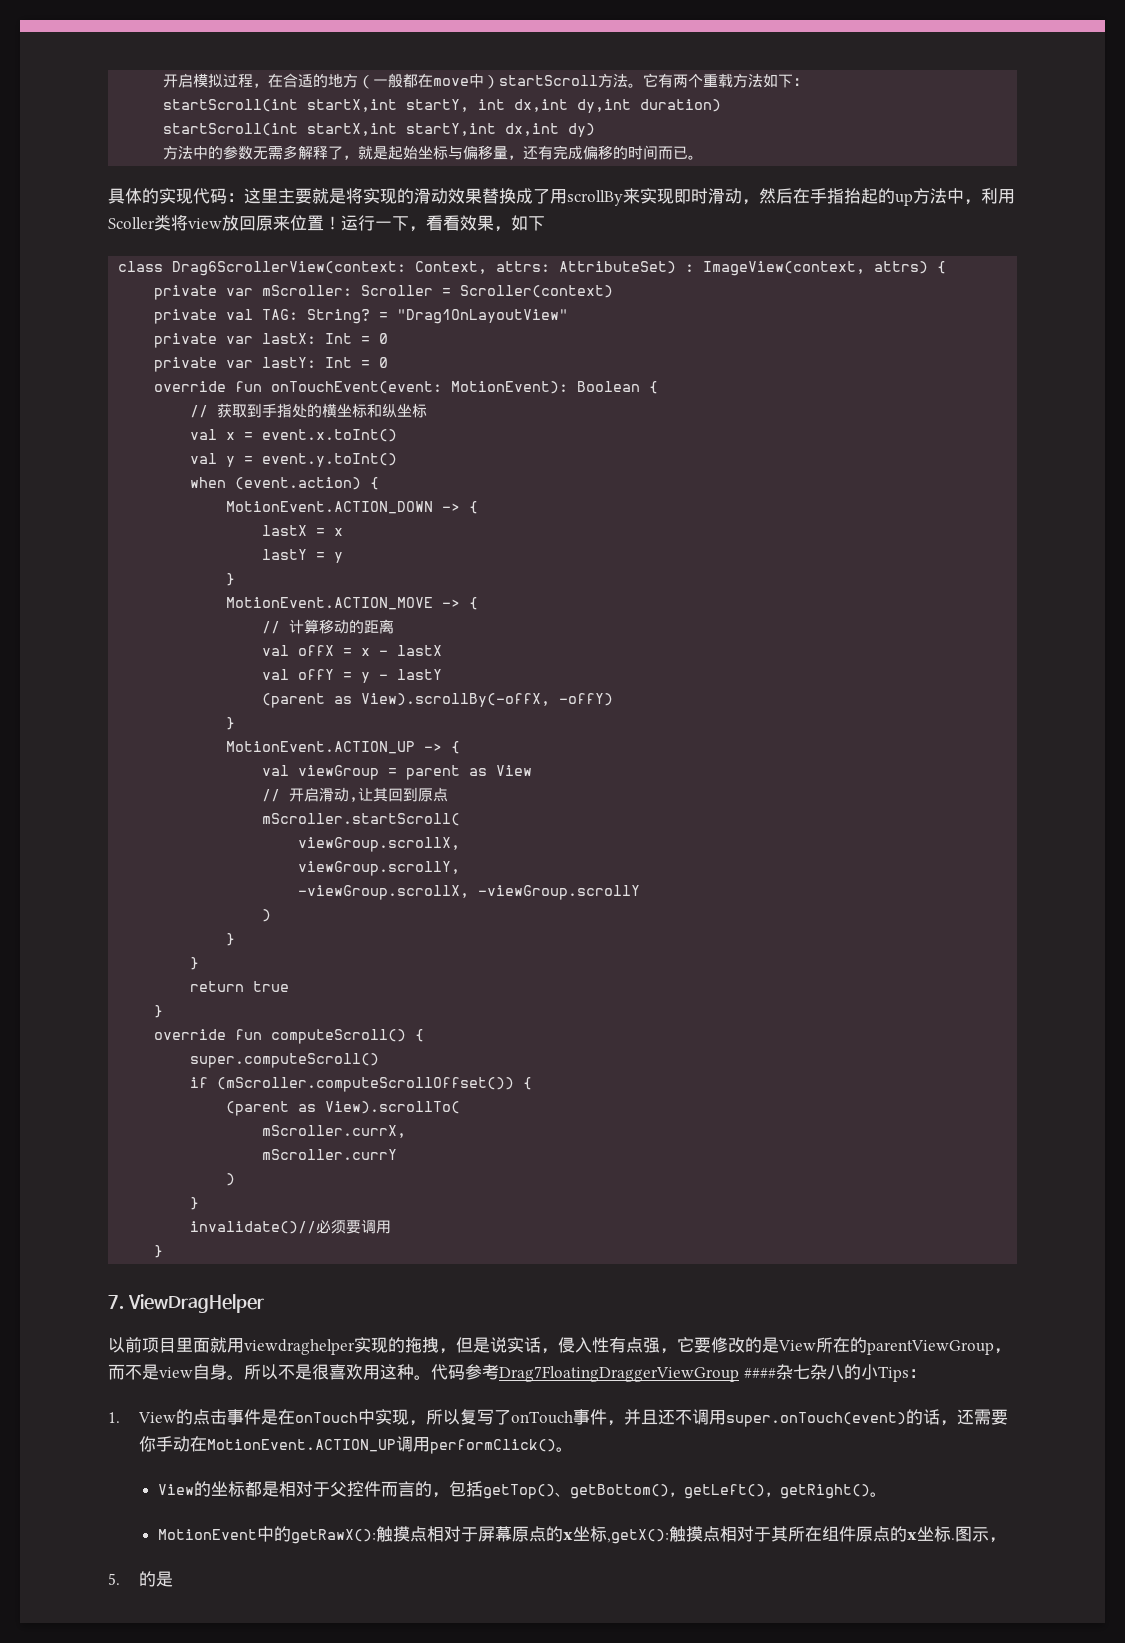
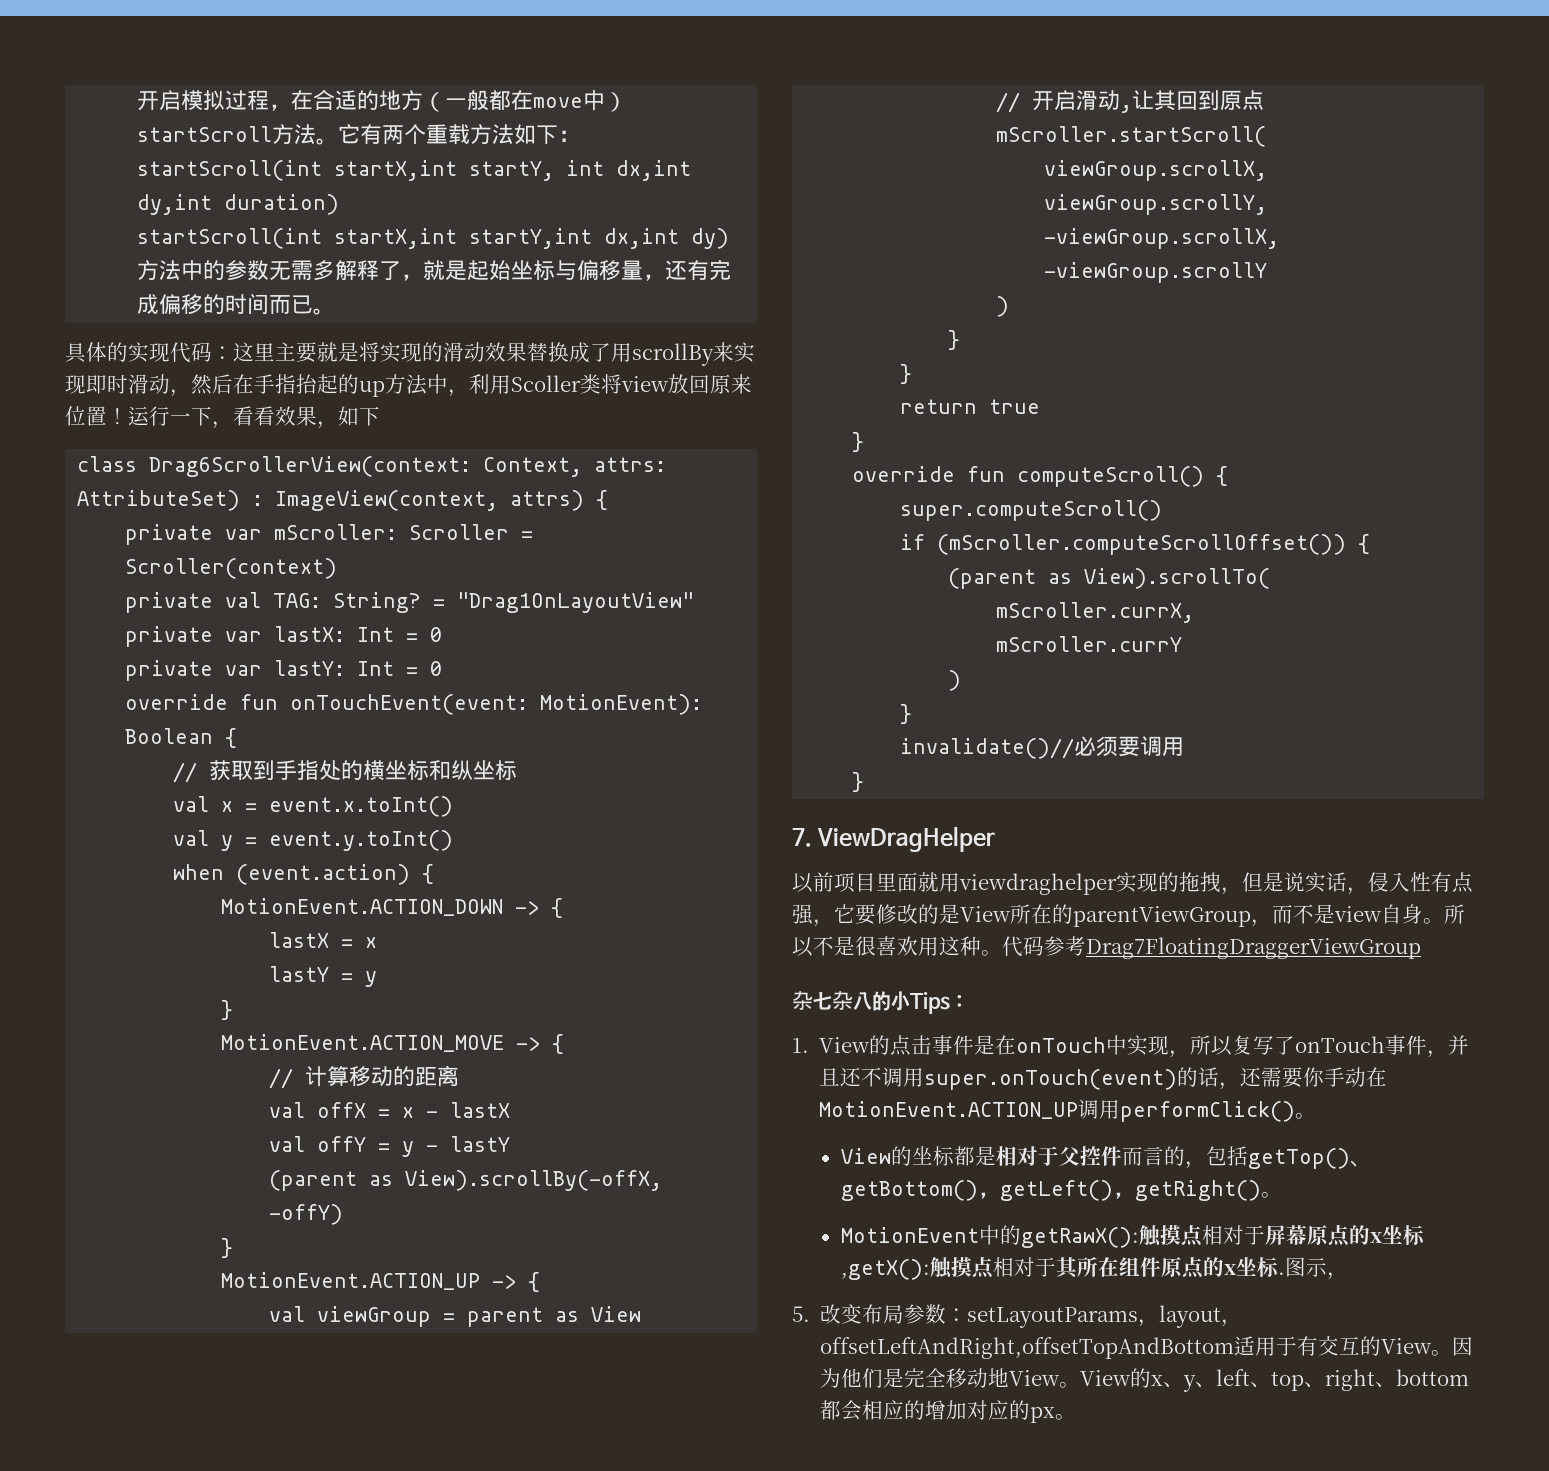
- 代码参考Drag7FloatingDraggerViewGroup ####杂七杂八的小Tips：
+ 代码参考Drag7FloatingDraggerViewGroup
+ 杂七杂八的小Tips：
- 5.的是
+ 5.改变布局参数：setLayoutParams，layout，offsetLeftAndRight,offsetTopAndBottom适用于有交互的View。因为他们是完全移动地View。View的x、y、left、top、right、bottom都会相应的增加对应的px。

